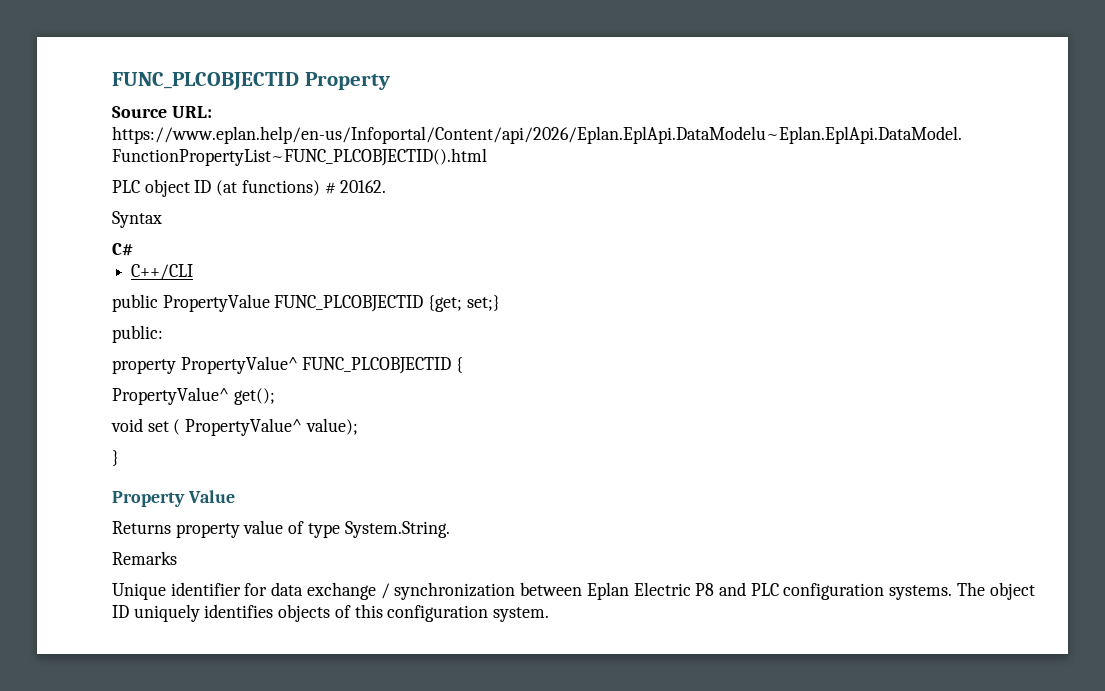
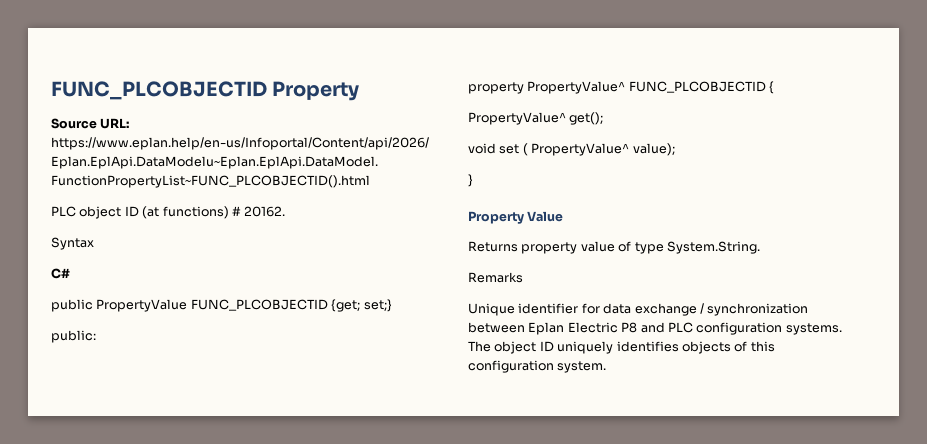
- C++/CLI

